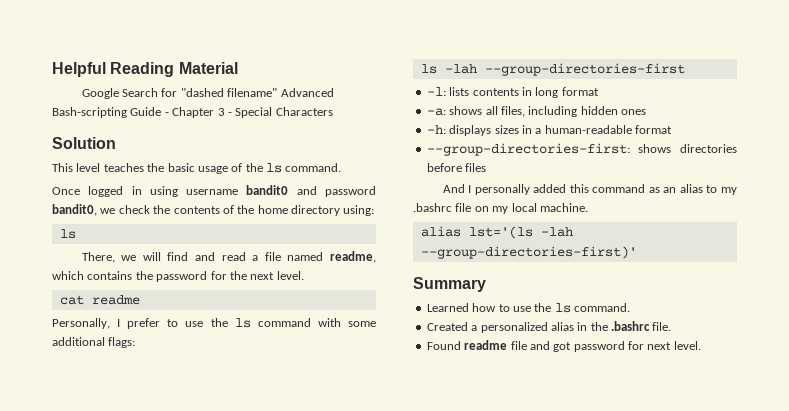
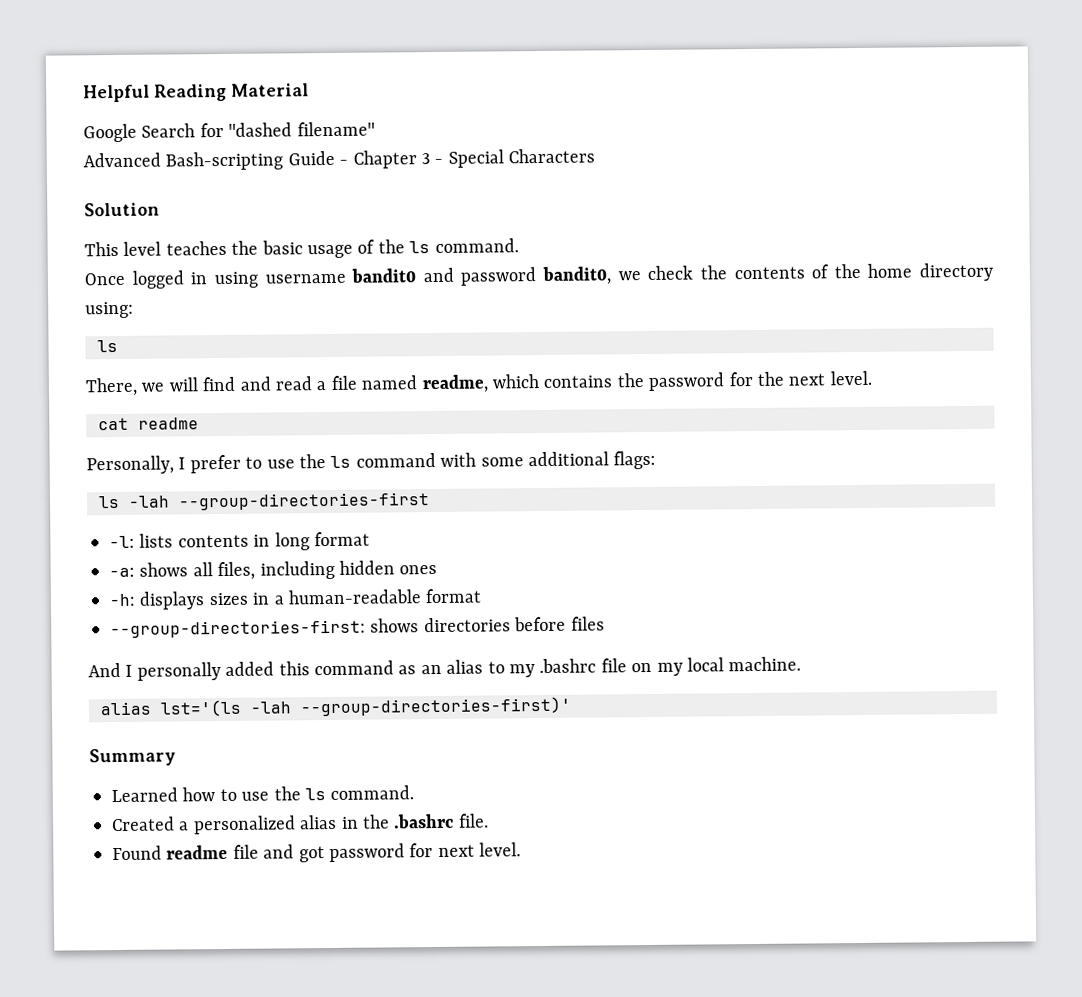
- Google Search for "dashed filename" Advanced Bash-scripting Guide - Chapter 3 - Special Characters
+ Google Search for "dashed filename"
+ Advanced Bash-scripting Guide - Chapter 3 - Special Characters

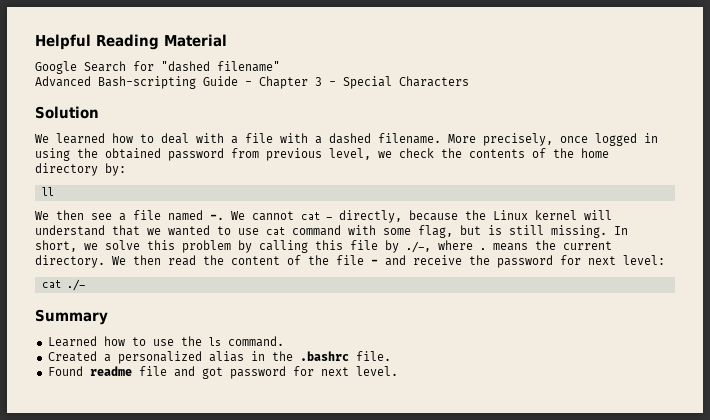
- This level teaches the basic usage of the ls command.
- Once logged in using username bandit0 and password bandit0, we check the contents of the home directory using:
- ls
- There, we will find and read a file named readme, which contains the password for the next level.
- cat readme
- Personally, I prefer to use the ls command with some additional flags:
- ls -lah --group-directories-first
- -l: lists contents in long format
- -a: shows all files, including hidden ones
- -h: displays sizes in a human-readable format
- --group-directories-first: shows directories before files
- And I personally added this command as an alias to my .bashrc file on my local machine.
- alias lst='(ls -lah --group-directories-first)'
+ We learned how to deal with a file with a dashed filename. More precisely, once logged in using the obtained password from previous level, we check the contents of the home directory by:
+ ll
+ We then see a file named -. We cannot cat - directly, because the Linux kernel will understand that we wanted to use cat command with some flag, but is still missing. In short, we solve this problem by calling this file by ./-, where . means the current directory. We then read the content of the file - and receive the password for next level:
+ cat ./-

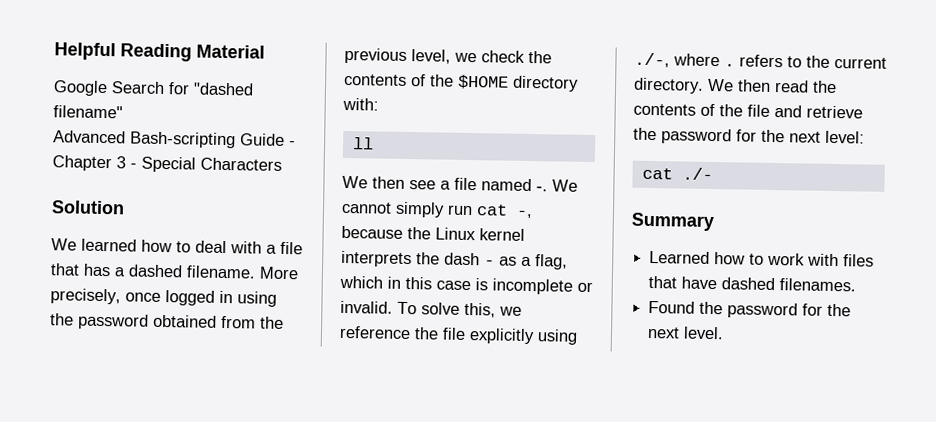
- We learned how to deal with a file with a dashed filename.
+ We learned how to deal with a file that has a dashed filename.
- More precisely, once logged in using the obtained password from previous level, we check the contents of the home directory by:
+ More precisely, once logged in using the password obtained from the previous level, we check the contents of the $HOME directory with:
- We cannot cat - directly, because the Linux kernel will understand that we wanted to use cat command with some flag, but is still missing. In short, we solve this problem by calling this file by ./-, where . means the current directory.
+ We cannot simply run cat -, because the Linux kernel interprets the dash - as a flag, which in this case is incomplete or invalid. To solve this, we reference the file explicitly using ./-, where . refers to the current directory.
- We then read the content of the file - and receive the password for next level:
+ We then read the contents of the file and retrieve the password for the next level:
- Learned how to use the ls command.
- Created a personalized alias in the .bashrc file.
- Found readme file and got password for next level.
+ Learned how to work with files that have dashed filenames.
+ Found the password for the next level.

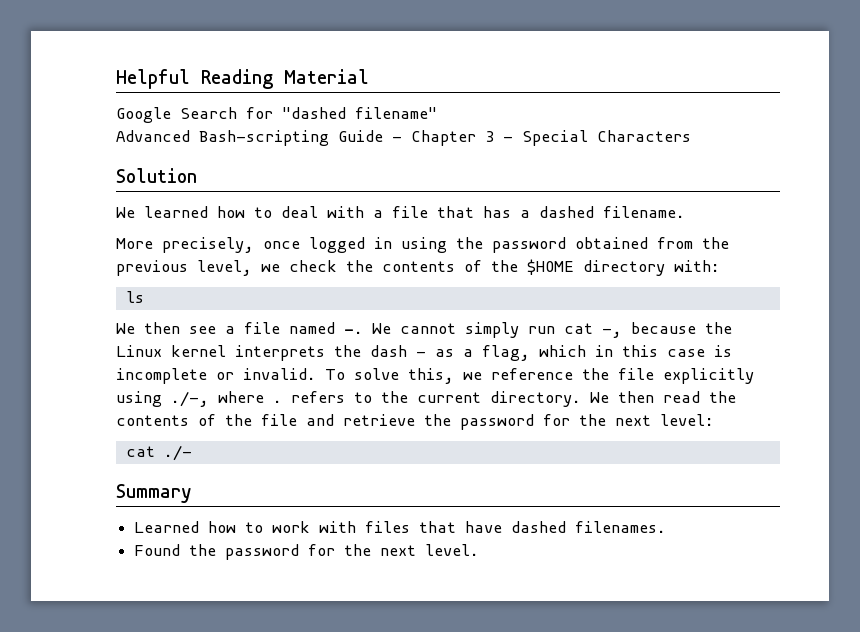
- We learned how to deal with a file that has a dashed filename. More precisely, once logged in using the password obtained from the previous level, we check the contents of the $HOME directory with:
+ We learned how to deal with a file that has a dashed filename.
+ More precisely, once logged in using the password obtained from the previous level, we check the contents of the $HOME directory with:
- ll
+ ls

